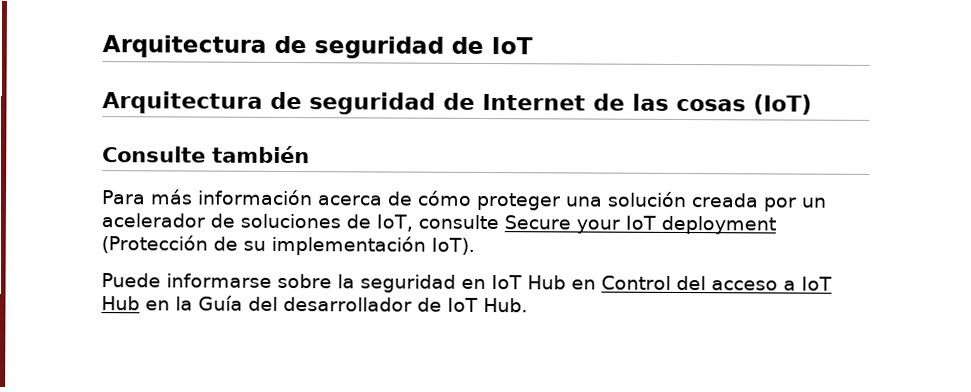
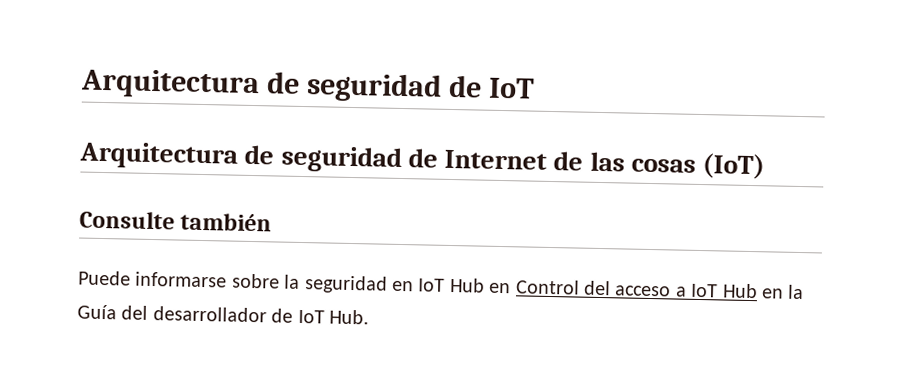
- Para más información acerca de cómo proteger una solución creada por un acelerador de soluciones de IoT, consulte Secure your IoT deployment (Protección de su implementación IoT).

